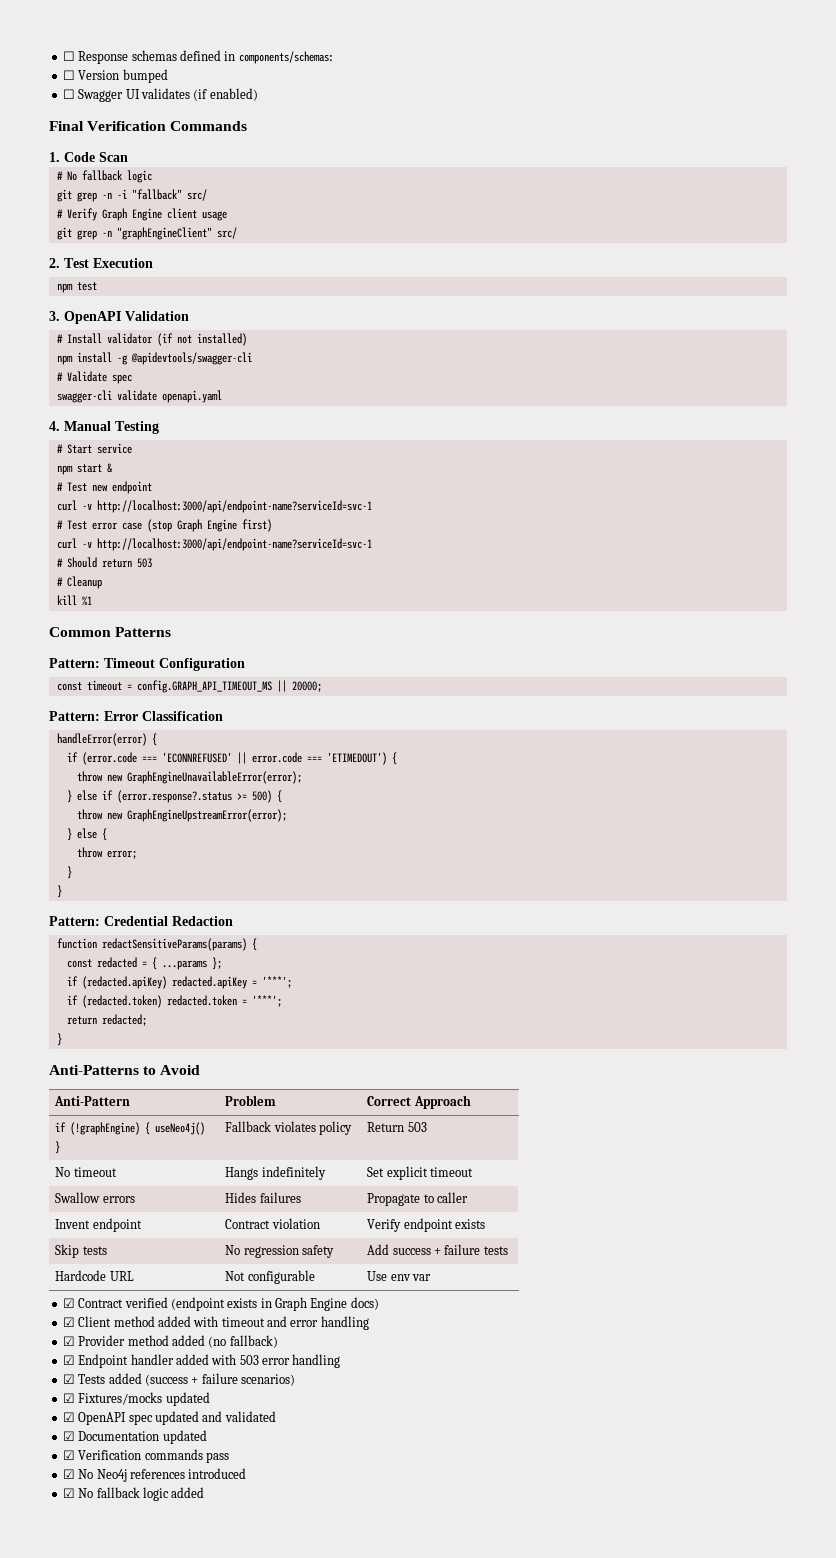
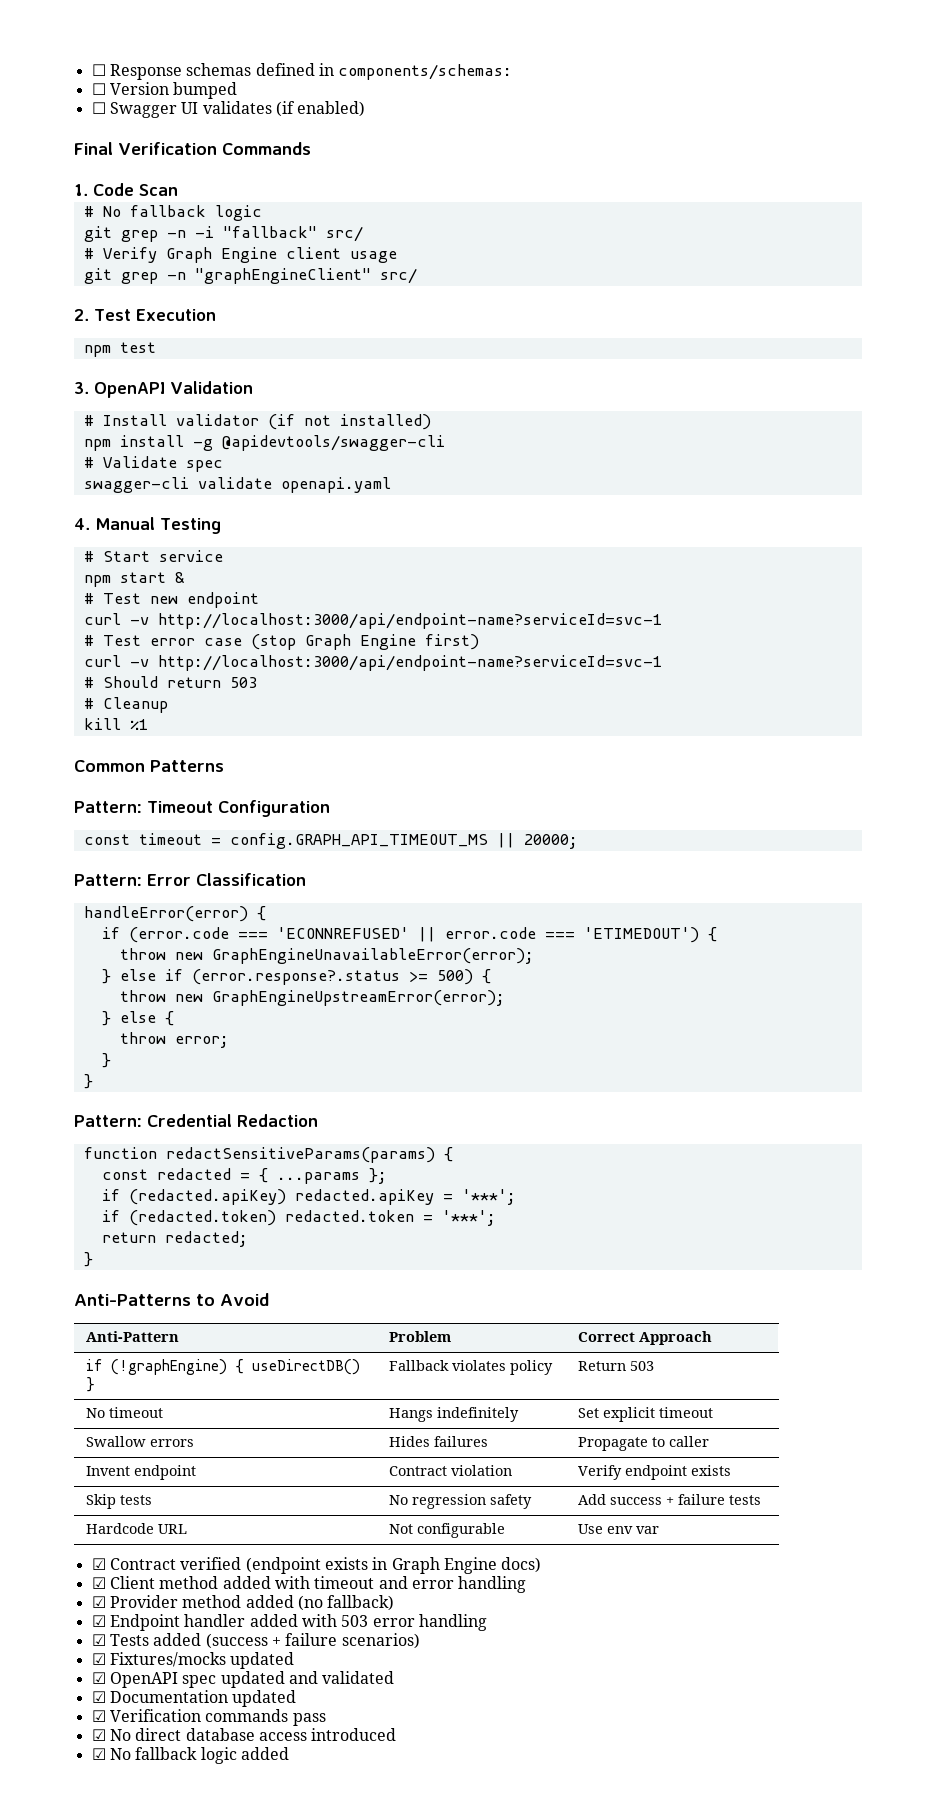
- if (!graphEngine) { useNeo4j() } | Fallback violates policy | Return 503
+ if (!graphEngine) { useDirectDB() } | Fallback violates policy | Return 503
- ☑ No Neo4j references introduced
+ ☑ No direct database access introduced

